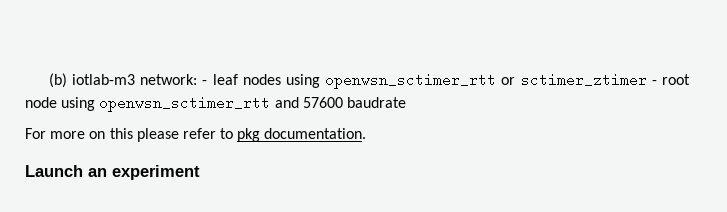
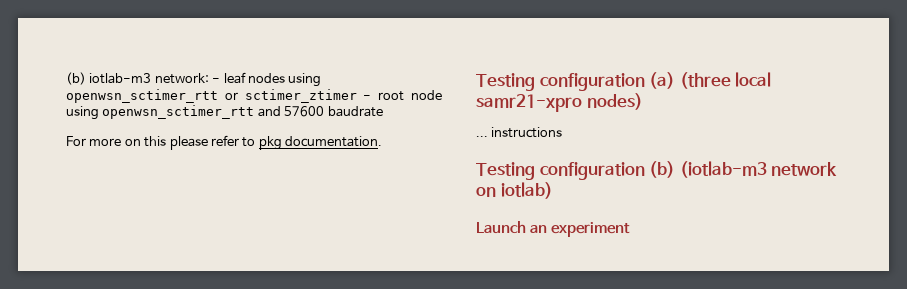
+ Testing configuration (a) (three local samr21-xpro nodes)
+ ... instructions
+ Testing configuration (b) (iotlab-m3 network on iotlab)

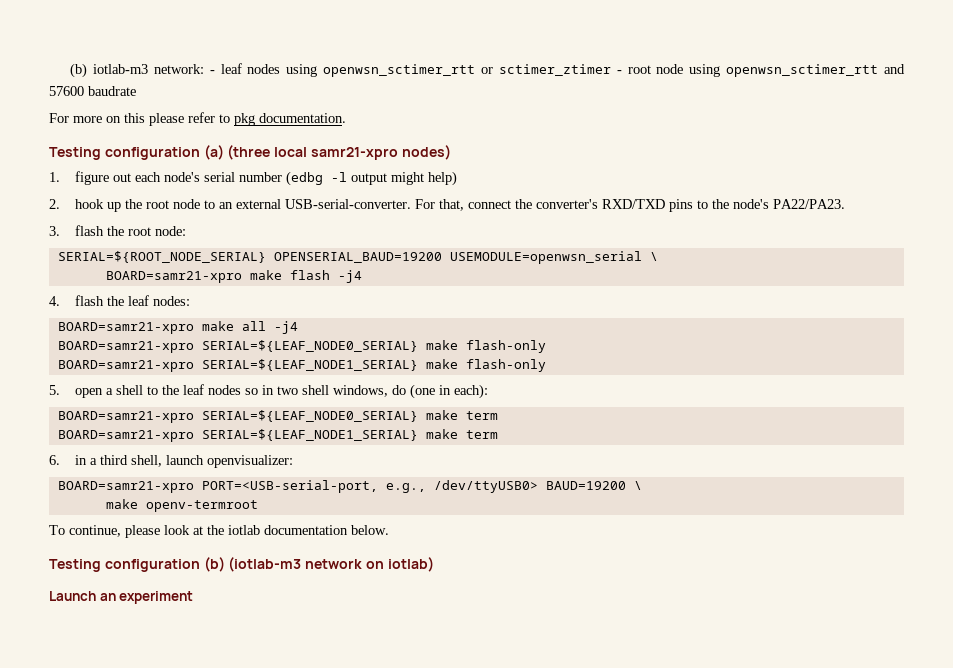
- ... instructions
+ 1. figure out each node's serial number (edbg -l output might help)
+ 2. hook up the root node to an external USB-serial-converter. For that, connect the converter's RXD/TXD pins to the node's PA22/PA23.
+ 3. flash the root node:
+ SERIAL=${ROOT_NODE_SERIAL} OPENSERIAL_BAUD=19200 USEMODULE=openwsn_serial \
+ BOARD=samr21-xpro make flash -j4
+ 4. flash the leaf nodes:
+ BOARD=samr21-xpro make all -j4
+ BOARD=samr21-xpro SERIAL=${LEAF_NODE0_SERIAL} make flash-only
+ BOARD=samr21-xpro SERIAL=${LEAF_NODE1_SERIAL} make flash-only
+ 5. open a shell to the leaf nodes so in two shell windows, do (one in each):
+ BOARD=samr21-xpro SERIAL=${LEAF_NODE0_SERIAL} make term
+ BOARD=samr21-xpro SERIAL=${LEAF_NODE1_SERIAL} make term
+ 6. in a third shell, launch openvisualizer:
+ BOARD=samr21-xpro PORT=<USB-serial-port, e.g., /dev/ttyUSB0> BAUD=19200 \
+ make openv-termroot
+ To continue, please look at the iotlab documentation below.

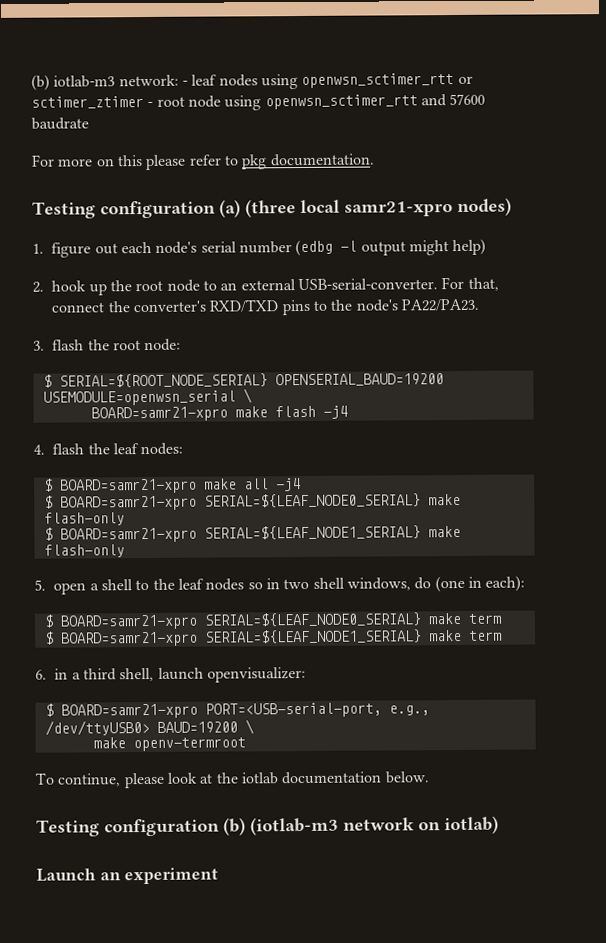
- SERIAL=${ROOT_NODE_SERIAL} OPENSERIAL_BAUD=19200 USEMODULE=openwsn_serial \
+ $ SERIAL=${ROOT_NODE_SERIAL} OPENSERIAL_BAUD=19200 USEMODULE=openwsn_serial \
- BOARD=samr21-xpro make all -j4
+ $ BOARD=samr21-xpro make all -j4
- BOARD=samr21-xpro SERIAL=${LEAF_NODE0_SERIAL} make flash-only
+ $ BOARD=samr21-xpro SERIAL=${LEAF_NODE0_SERIAL} make flash-only
- BOARD=samr21-xpro SERIAL=${LEAF_NODE1_SERIAL} make flash-only
+ $ BOARD=samr21-xpro SERIAL=${LEAF_NODE1_SERIAL} make flash-only
- BOARD=samr21-xpro SERIAL=${LEAF_NODE0_SERIAL} make term
+ $ BOARD=samr21-xpro SERIAL=${LEAF_NODE0_SERIAL} make term
- BOARD=samr21-xpro SERIAL=${LEAF_NODE1_SERIAL} make term
+ $ BOARD=samr21-xpro SERIAL=${LEAF_NODE1_SERIAL} make term
- BOARD=samr21-xpro PORT=<USB-serial-port, e.g., /dev/ttyUSB0> BAUD=19200 \
+ $ BOARD=samr21-xpro PORT=<USB-serial-port, e.g., /dev/ttyUSB0> BAUD=19200 \

